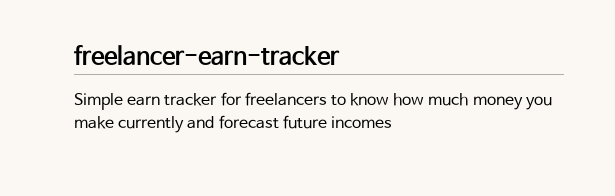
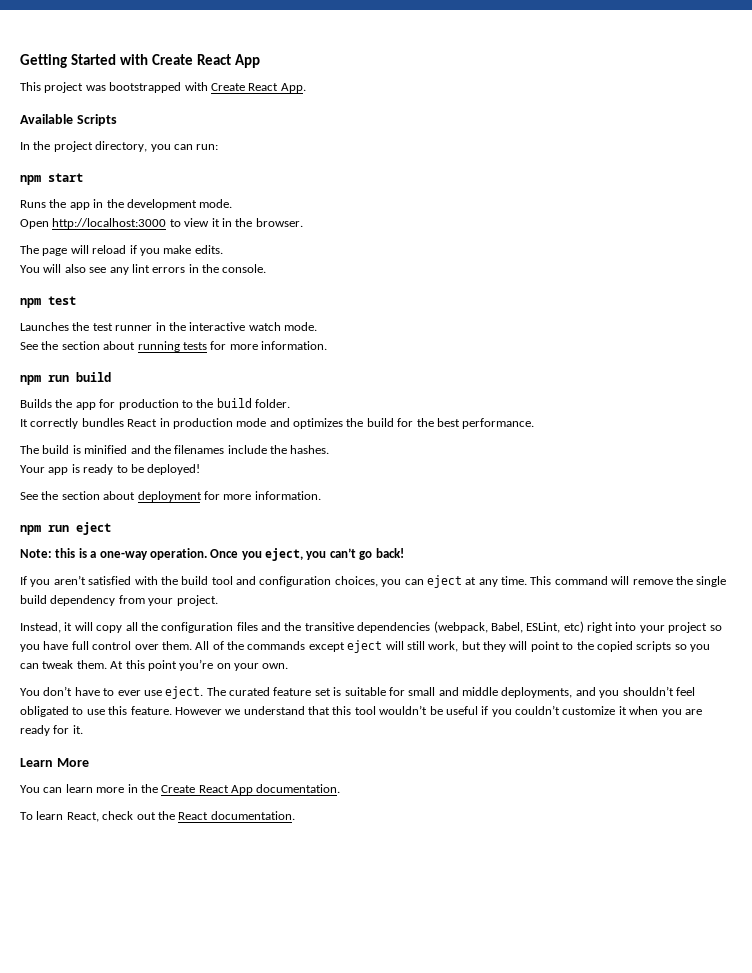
- freelancer-earn-tracker
- Simple earn tracker for freelancers to know how much money you make currently and forecast future incomes
+ Getting Started with Create React App
+ This project was bootstrapped with Create React App.
+ Available Scripts
+ In the project directory, you can run:
+ npm start
+ Runs the app in the development mode.
+ Open http://localhost:3000 to view it in the browser.
+ The page will reload if you make edits.
+ You will also see any lint errors in the console.
+ npm test
+ Launches the test runner in the interactive watch mode.
+ See the section about running tests for more information.
+ npm run build
+ Builds the app for production to the build folder.
+ It correctly bundles React in production mode and optimizes the build for the best performance.
+ The build is minified and the filenames include the hashes.
+ Your app is ready to be deployed!
+ See the section about deployment for more information.
+ npm run eject
+ Note: this is a one-way operation. Once you eject, you can’t go back!
+ If you aren’t satisfied with the build tool and configuration choices, you can eject at any time. This command will remove the single build dependency from your project.
+ Instead, it will copy all the configuration files and the transitive dependencies (webpack, Babel, ESLint, etc) right into your project so you have full control over them. All of the commands except eject will still work, but they will point to the copied scripts so you can tweak them. At this point you’re on your own.
+ You don’t have to ever use eject. The curated feature set is suitable for small and middle deployments, and you shouldn’t feel obligated to use this feature. However we understand that this tool wouldn’t be useful if you couldn’t customize it when you are ready for it.
+ Learn More
+ You can learn more in the Create React App documentation.
+ To learn React, check out the React documentation.

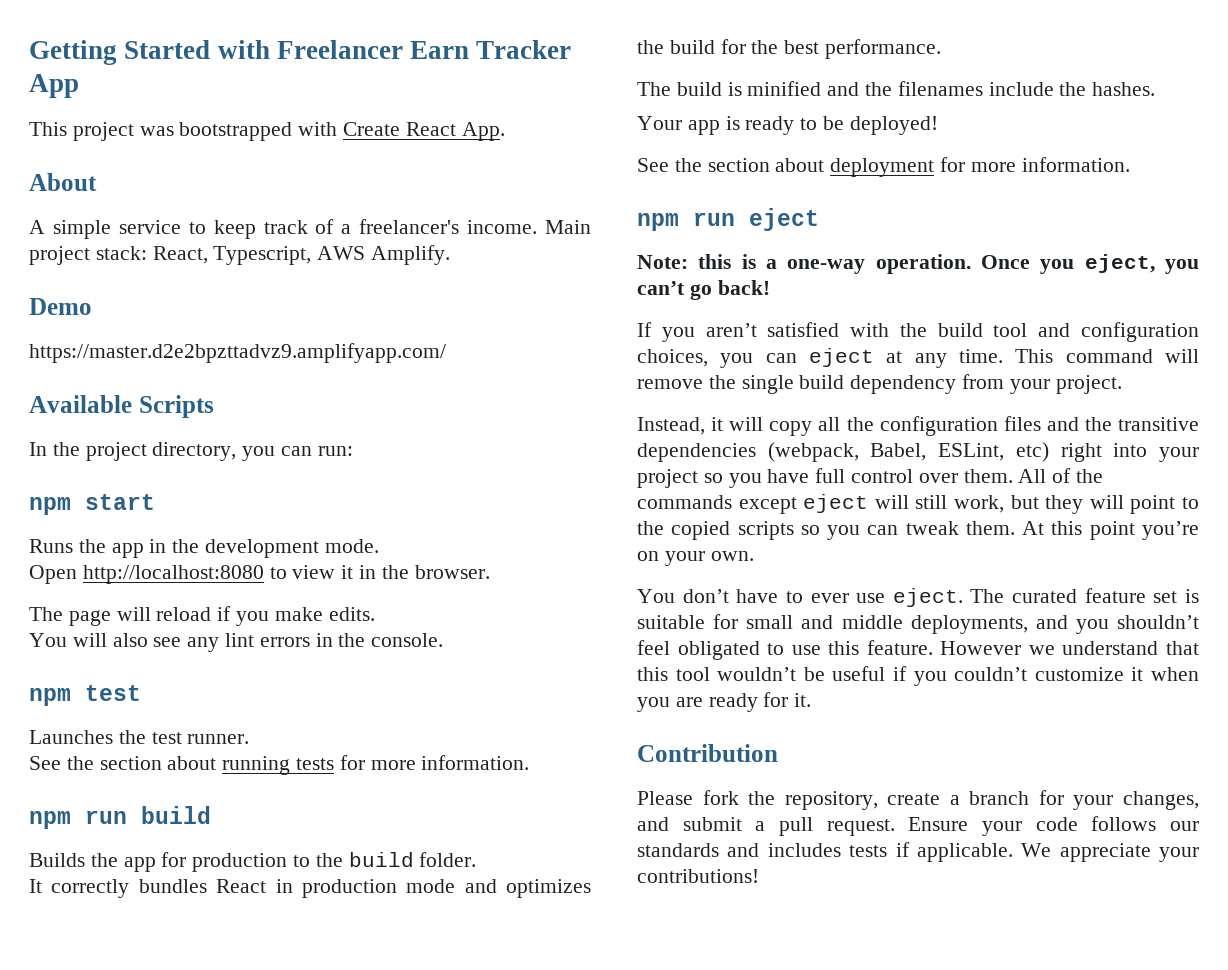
- Getting Started with Create React App
+ Getting Started with Freelancer Earn Tracker App
+ About
+ A simple service to keep track of a freelancer's income. Main project stack: React, Typescript, AWS Amplify.
+ Demo
+ https://master.d2e2bpzttadvz9.amplifyapp.com/
- Open http://localhost:3000 to view it in the browser.
+ Open http://localhost:8080 to view it in the browser.
- Launches the test runner in the interactive watch mode.
+ Launches the test runner.
- Learn More
- You can learn more in the Create React App documentation.
- To learn React, check out the React documentation.
+ Contribution
+ Please fork the repository, create a branch for your changes, and submit a pull request. Ensure your code follows our standards and includes tests if applicable. We appreciate your contributions!

